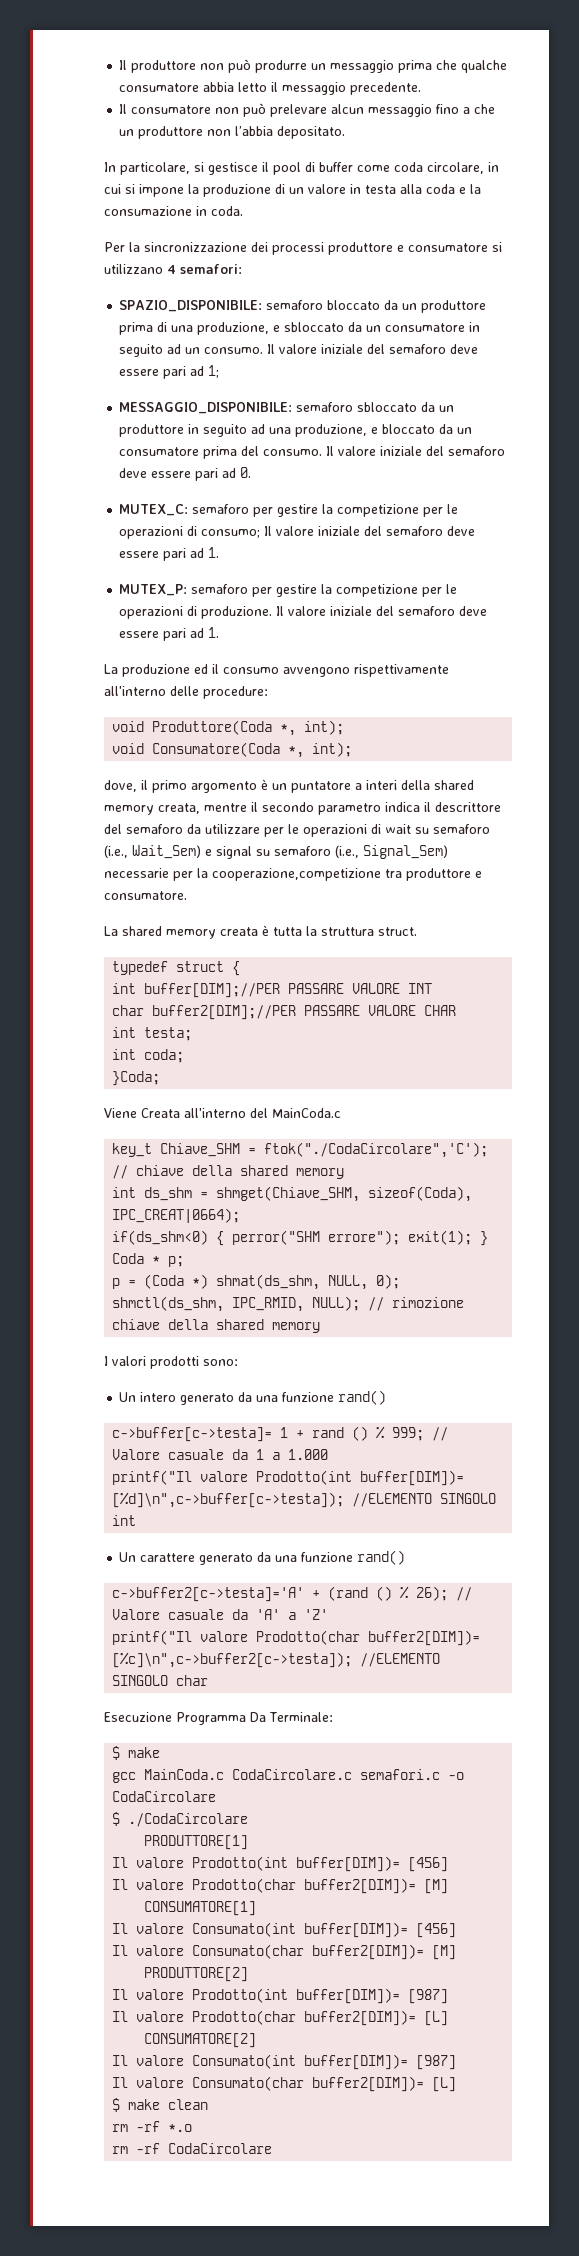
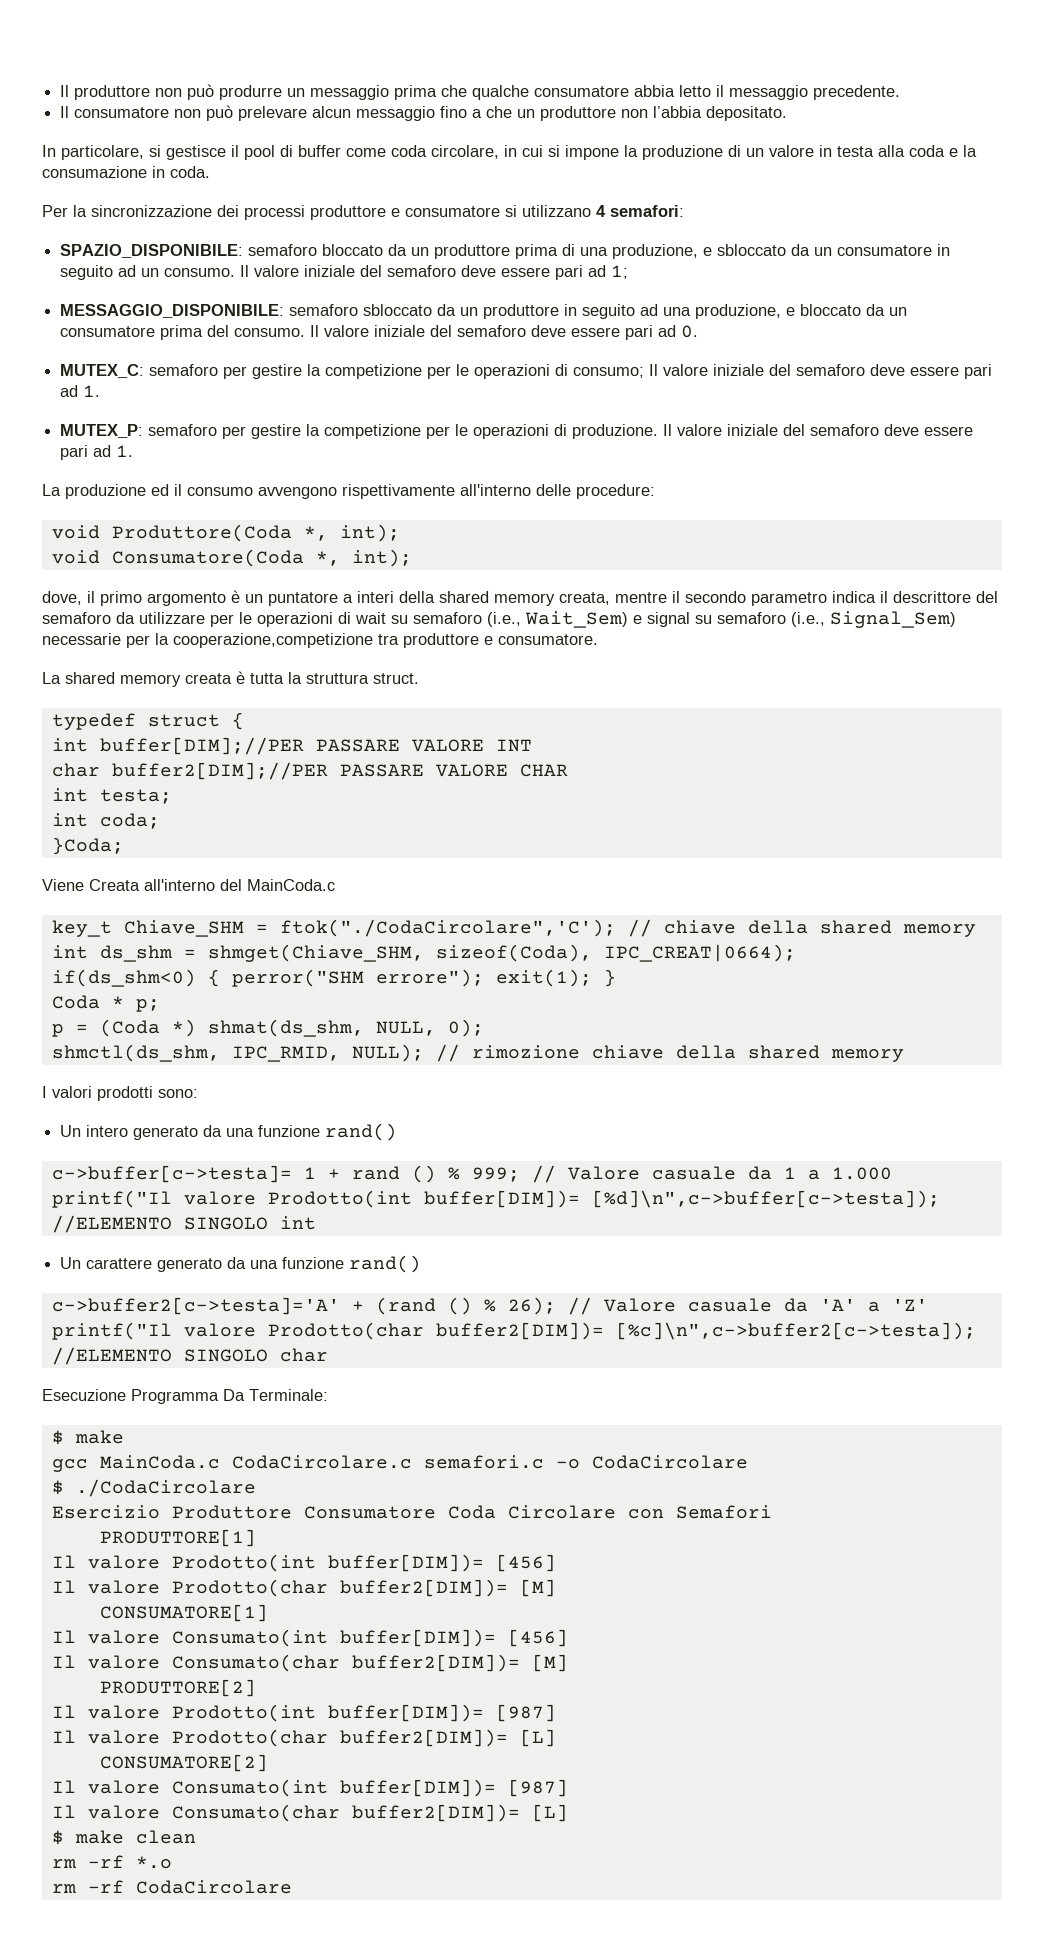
+ Esercizio Produttore Consumatore Coda Circolare con Semafori

